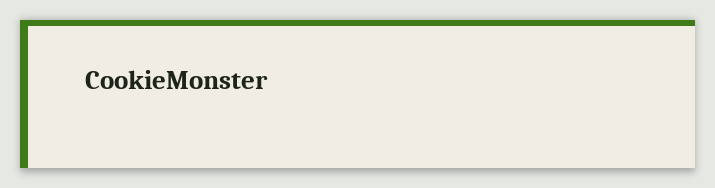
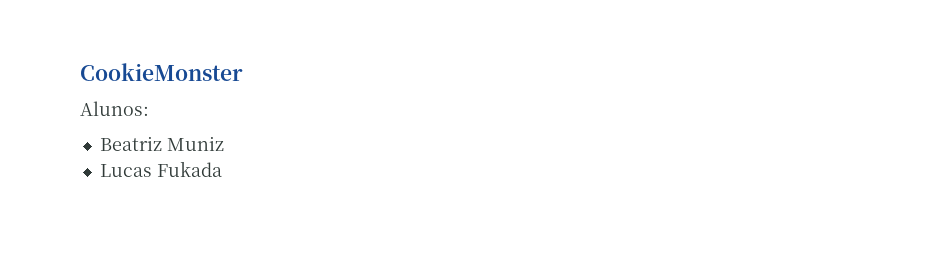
+ Alunos:
+ Beatriz Muniz
+ Lucas Fukada

